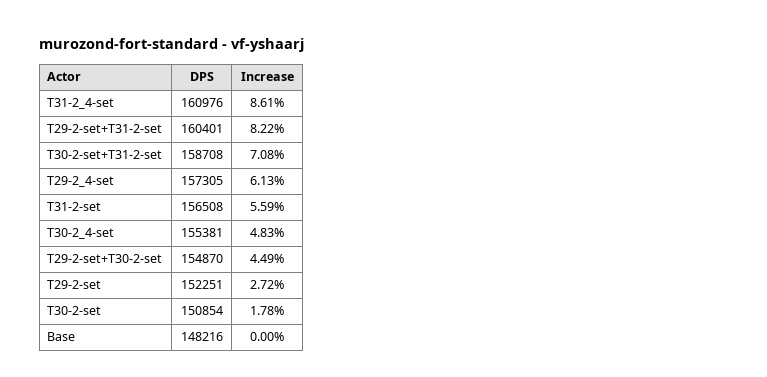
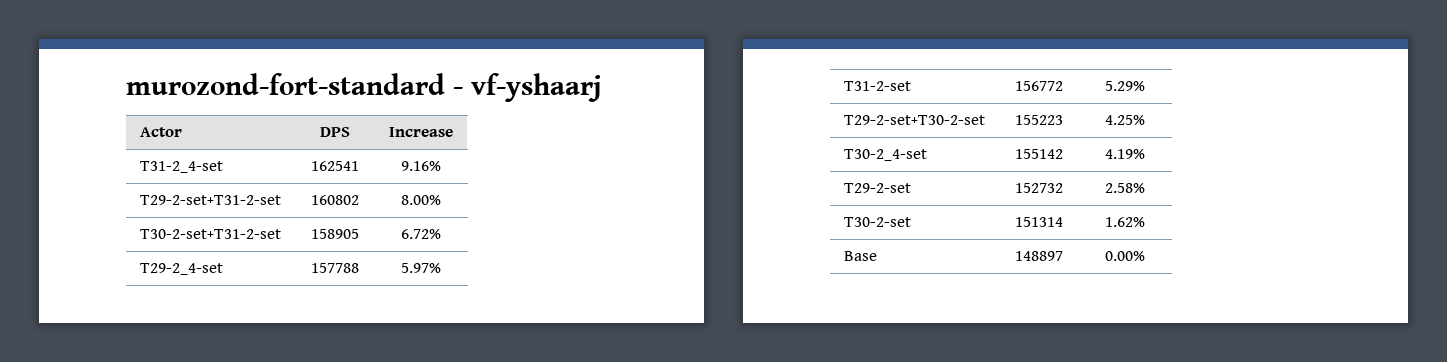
- T31-2_4-set | 160976 | 8.61%
+ T31-2_4-set | 162541 | 9.16%
- T29-2-set+T31-2-set | 160401 | 8.22%
+ T29-2-set+T31-2-set | 160802 | 8.00%
- T30-2-set+T31-2-set | 158708 | 7.08%
+ T30-2-set+T31-2-set | 158905 | 6.72%
- T29-2_4-set | 157305 | 6.13%
+ T29-2_4-set | 157788 | 5.97%
- T31-2-set | 156508 | 5.59%
- T30-2_4-set | 155381 | 4.83%
- T29-2-set+T30-2-set | 154870 | 4.49%
+ T31-2-set | 156772 | 5.29%
+ T29-2-set+T30-2-set | 155223 | 4.25%
+ T30-2_4-set | 155142 | 4.19%
- T29-2-set | 152251 | 2.72%
+ T29-2-set | 152732 | 2.58%
- T30-2-set | 150854 | 1.78%
+ T30-2-set | 151314 | 1.62%
- Base | 148216 | 0.00%
+ Base | 148897 | 0.00%

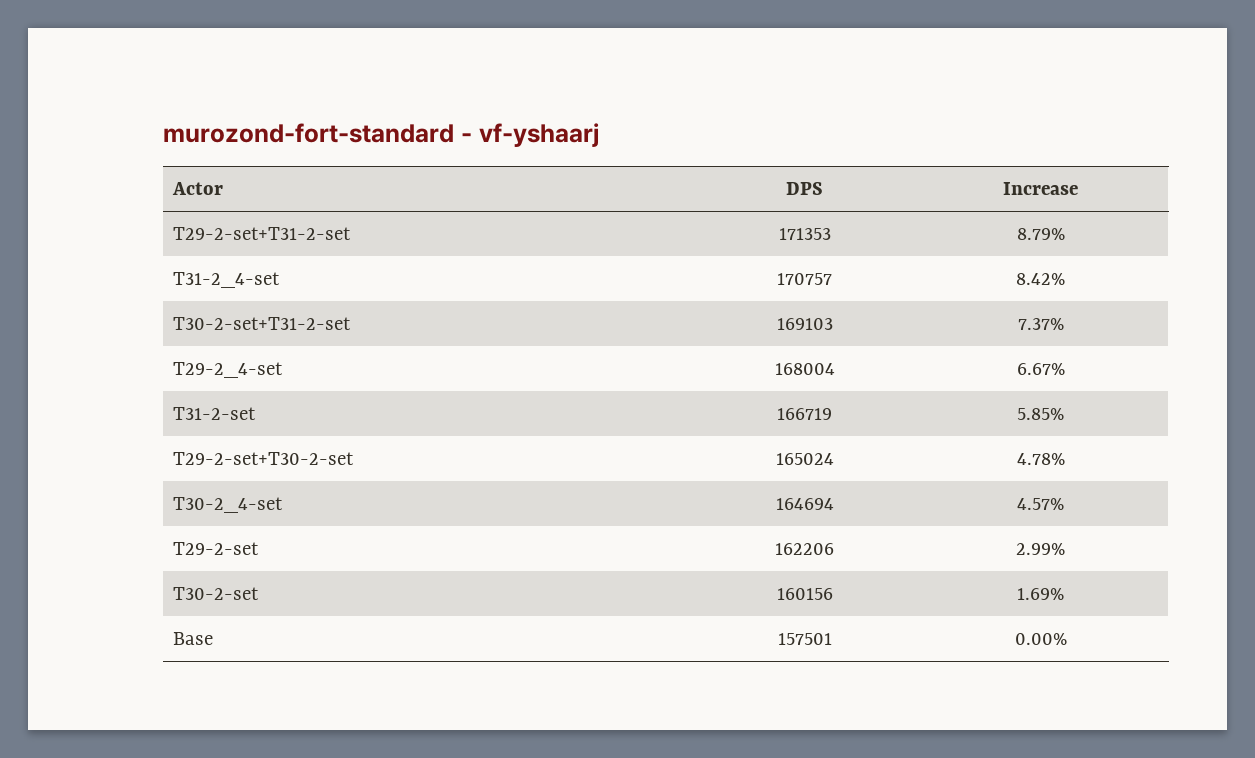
- T31-2_4-set | 162541 | 9.16%
- T29-2-set+T31-2-set | 160802 | 8.00%
+ T29-2-set+T31-2-set | 171353 | 8.79%
+ T31-2_4-set | 170757 | 8.42%
- T30-2-set+T31-2-set | 158905 | 6.72%
+ T30-2-set+T31-2-set | 169103 | 7.37%
- T29-2_4-set | 157788 | 5.97%
+ T29-2_4-set | 168004 | 6.67%
- T31-2-set | 156772 | 5.29%
+ T31-2-set | 166719 | 5.85%
- T29-2-set+T30-2-set | 155223 | 4.25%
+ T29-2-set+T30-2-set | 165024 | 4.78%
- T30-2_4-set | 155142 | 4.19%
+ T30-2_4-set | 164694 | 4.57%
- T29-2-set | 152732 | 2.58%
+ T29-2-set | 162206 | 2.99%
- T30-2-set | 151314 | 1.62%
+ T30-2-set | 160156 | 1.69%
- Base | 148897 | 0.00%
+ Base | 157501 | 0.00%

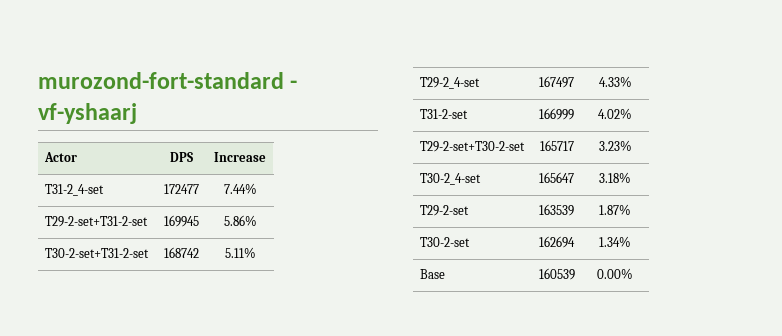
- T29-2-set+T31-2-set | 171353 | 8.79%
- T31-2_4-set | 170757 | 8.42%
+ T31-2_4-set | 172477 | 7.44%
+ T29-2-set+T31-2-set | 169945 | 5.86%
- T30-2-set+T31-2-set | 169103 | 7.37%
+ T30-2-set+T31-2-set | 168742 | 5.11%
- T29-2_4-set | 168004 | 6.67%
+ T29-2_4-set | 167497 | 4.33%
- T31-2-set | 166719 | 5.85%
+ T31-2-set | 166999 | 4.02%
- T29-2-set+T30-2-set | 165024 | 4.78%
+ T29-2-set+T30-2-set | 165717 | 3.23%
- T30-2_4-set | 164694 | 4.57%
+ T30-2_4-set | 165647 | 3.18%
- T29-2-set | 162206 | 2.99%
+ T29-2-set | 163539 | 1.87%
- T30-2-set | 160156 | 1.69%
+ T30-2-set | 162694 | 1.34%
- Base | 157501 | 0.00%
+ Base | 160539 | 0.00%

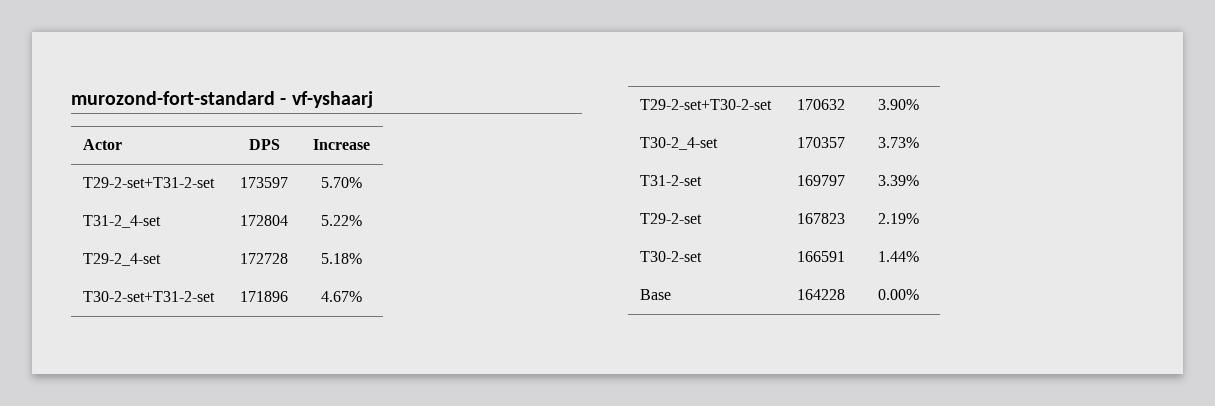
- T31-2_4-set | 172477 | 7.44%
- T29-2-set+T31-2-set | 169945 | 5.86%
- T30-2-set+T31-2-set | 168742 | 5.11%
- T29-2_4-set | 167497 | 4.33%
- T31-2-set | 166999 | 4.02%
- T29-2-set+T30-2-set | 165717 | 3.23%
- T30-2_4-set | 165647 | 3.18%
+ T29-2-set+T31-2-set | 173597 | 5.70%
+ T31-2_4-set | 172804 | 5.22%
+ T29-2_4-set | 172728 | 5.18%
+ T30-2-set+T31-2-set | 171896 | 4.67%
+ T29-2-set+T30-2-set | 170632 | 3.90%
+ T30-2_4-set | 170357 | 3.73%
+ T31-2-set | 169797 | 3.39%
- T29-2-set | 163539 | 1.87%
+ T29-2-set | 167823 | 2.19%
- T30-2-set | 162694 | 1.34%
+ T30-2-set | 166591 | 1.44%
- Base | 160539 | 0.00%
+ Base | 164228 | 0.00%

